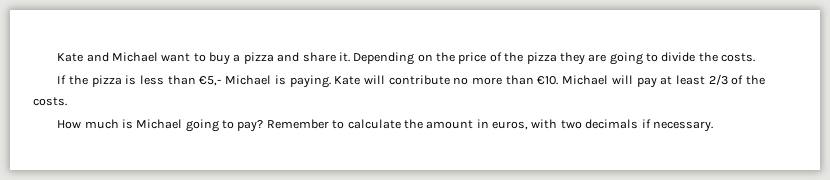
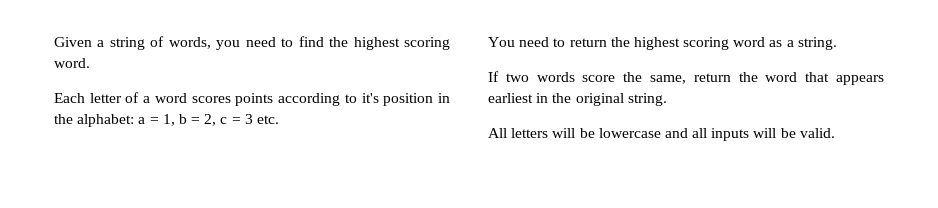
- Kate and Michael want to buy a pizza and share it. Depending on the price of the pizza they are going to divide the costs.
- If the pizza is less than €5,- Michael is paying. Kate will contribute no more than €10. Michael will pay at least 2/3 of the costs.
- How much is Michael going to pay? Remember to calculate the amount in euros, with two decimals if necessary.
+ Given a string of words, you need to find the highest scoring word.
+ Each letter of a word scores points according to it's position in the alphabet: a = 1, b = 2, c = 3 etc.
+ You need to return the highest scoring word as a string.
+ If two words score the same, return the word that appears earliest in the original string.
+ All letters will be lowercase and all inputs will be valid.

